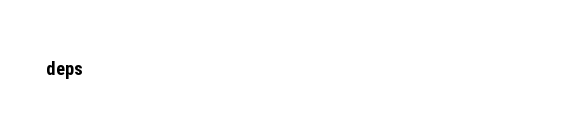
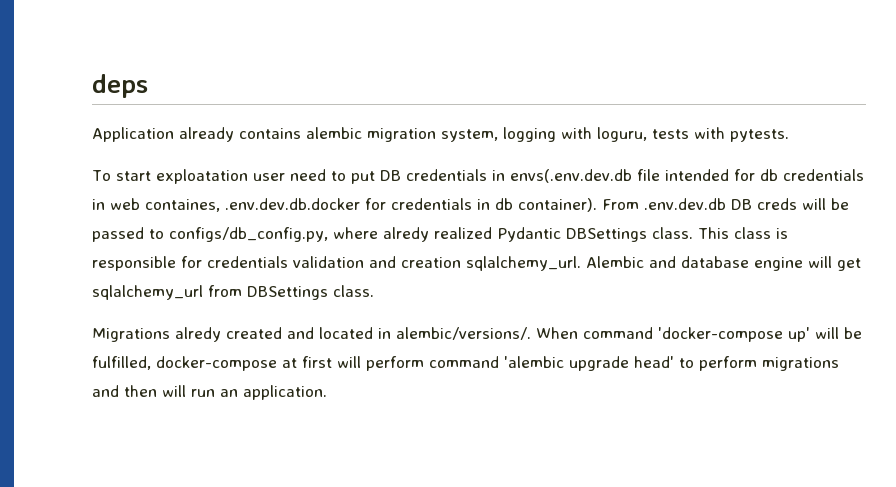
+ Application already contains alembic migration system, logging with loguru, tests with pytests.
+ To start exploatation user need to put DB credentials in envs(.env.dev.db file intended for db credentials in web containes, .env.dev.db.docker for credentials in db container). From .env.dev.db DB creds will be passed to configs/db_config.py, where alredy realized Pydantic DBSettings class. This class is responsible for credentials validation and creation sqlalchemy_url. Alembic and database engine will get sqlalchemy_url from DBSettings class.
+ Migrations alredy created and located in alembic/versions/. When command 'docker-compose up' will be fulfilled, docker-compose at first will perform command 'alembic upgrade head' to perform migrations and then will run an application.

